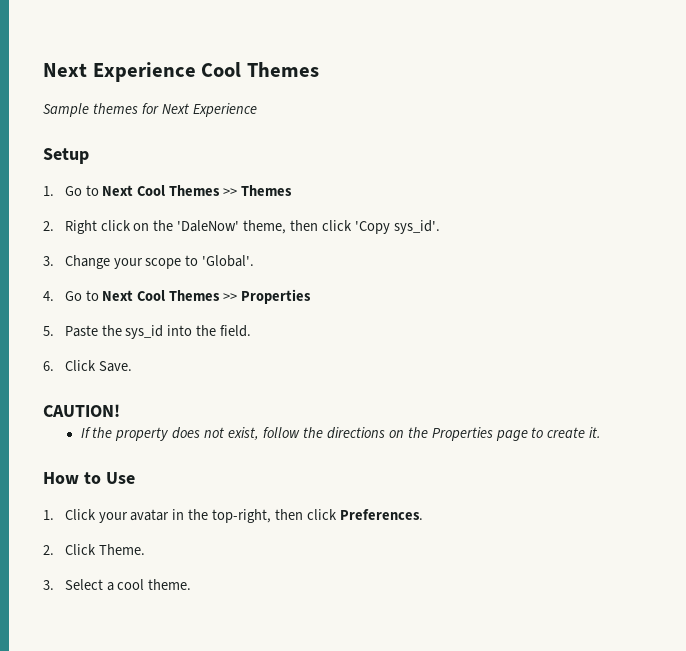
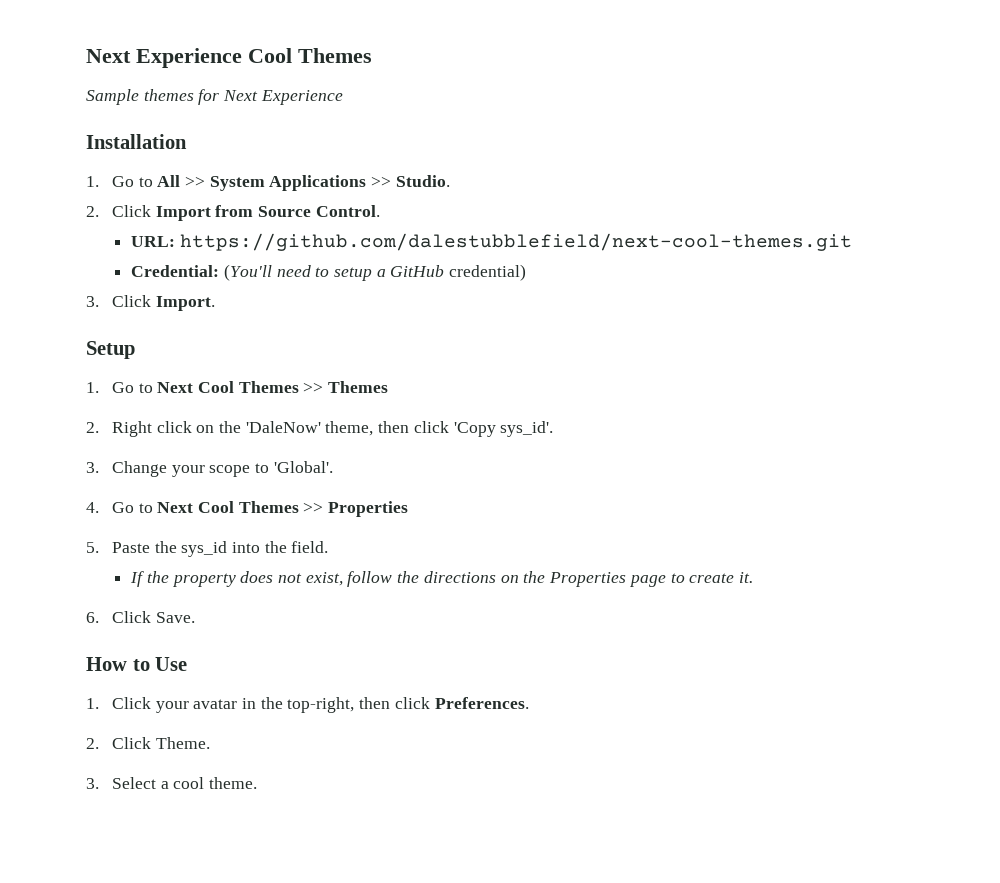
+ Installation
+ 1. Go to All >> System Applications >> Studio.
+ 2. Click Import from Source Control.
+ URL: https://github.com/dalestubblefield/next-cool-themes.git
+ Credential: (You'll need to setup a GitHub credential)
+ 3. Click Import.
- 6. Click Save.
- CAUTION!
+ 6. Click Save.

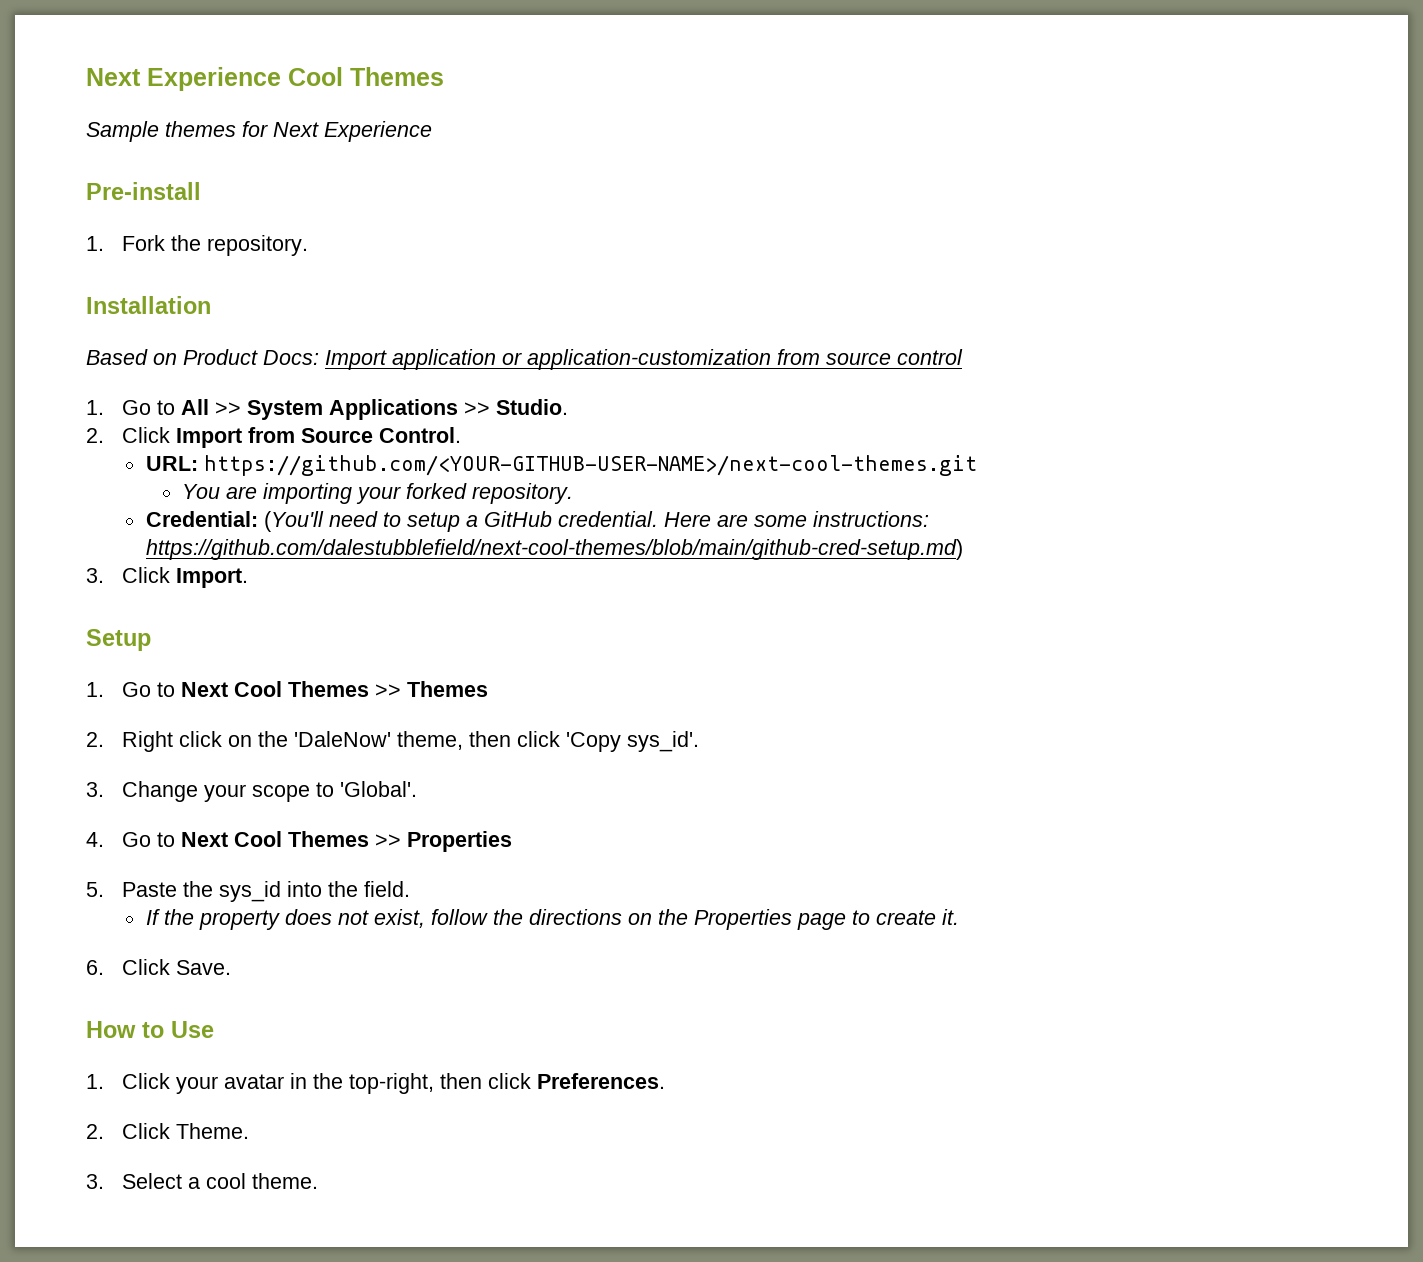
+ Pre-install
+ 1. Fork the repository.
  Installation
+ Based on Product Docs: Import application or application-customization from source control
- URL: https://github.com/dalestubblefield/next-cool-themes.git
+ URL: https://github.com/<YOUR-GITHUB-USER-NAME>/next-cool-themes.git
+ You are importing your forked repository.
- Credential: (You'll need to setup a GitHub credential)
+ Credential: (You'll need to setup a GitHub credential. Here are some instructions: https://github.com/dalestubblefield/next-cool-themes/blob/main/github-cred-setup.md)

